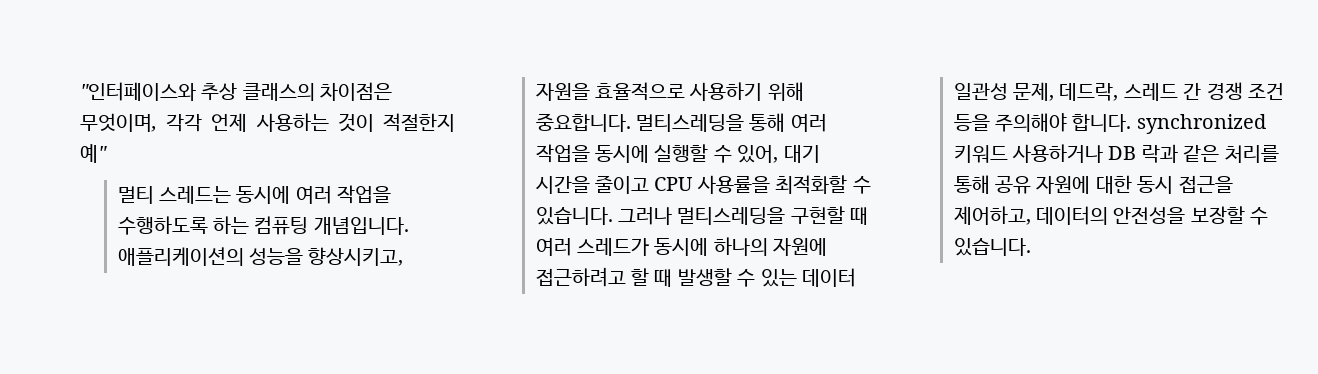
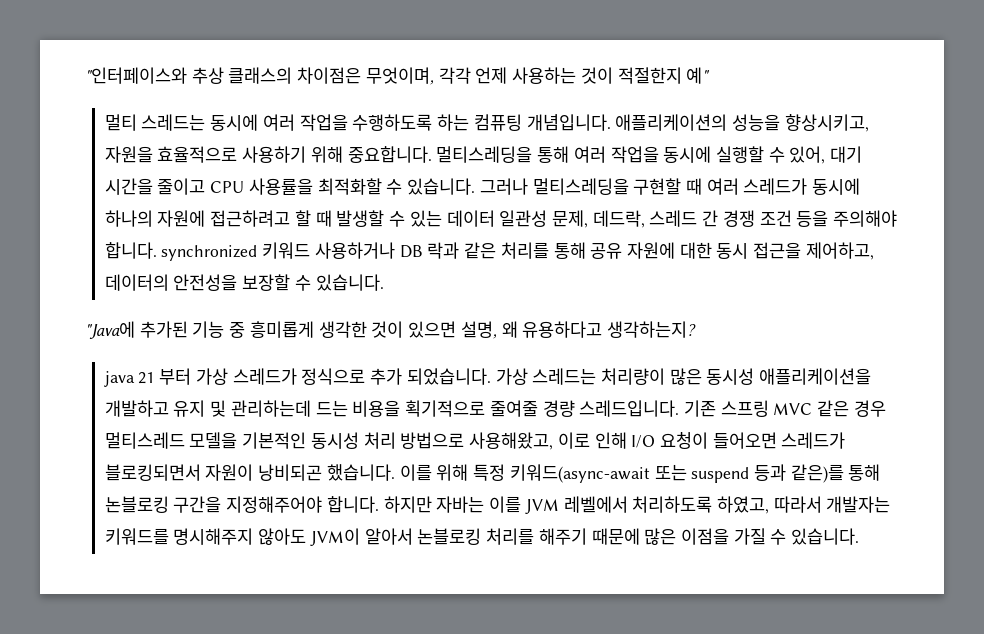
+ "Java에 추가된 기능 중 흥미롭게 생각한 것이 있으면 설명, 왜 유용하다고 생각하는지?
+ java 21 부터 가상 스레드가 정식으로 추가 되었습니다. 가상 스레드는 처리량이 많은 동시성 애플리케이션을 개발하고 유지 및 관리하는데 드는 비용을 획기적으로 줄여줄 경량 스레드입니다. 기존 스프링 MVC 같은 경우 멀티스레드 모델을 기본적인 동시성 처리 방법으로 사용해왔고, 이로 인해 I/O 요청이 들어오면 스레드가 블로킹되면서 자원이 낭비되곤 했습니다. 이를 위해 특정 키워드(async-await 또는 suspend 등과 같은)를 통해 논블로킹 구간을 지정해주어야 합니다. 하지만 자바는 이를 JVM 레벨에서 처리하도록 하였고, 따라서 개발자는 키워드를 명시해주지 않아도 JVM이 알아서 논블로킹 처리를 해주기 때문에 많은 이점을 가질 수 있습니다.

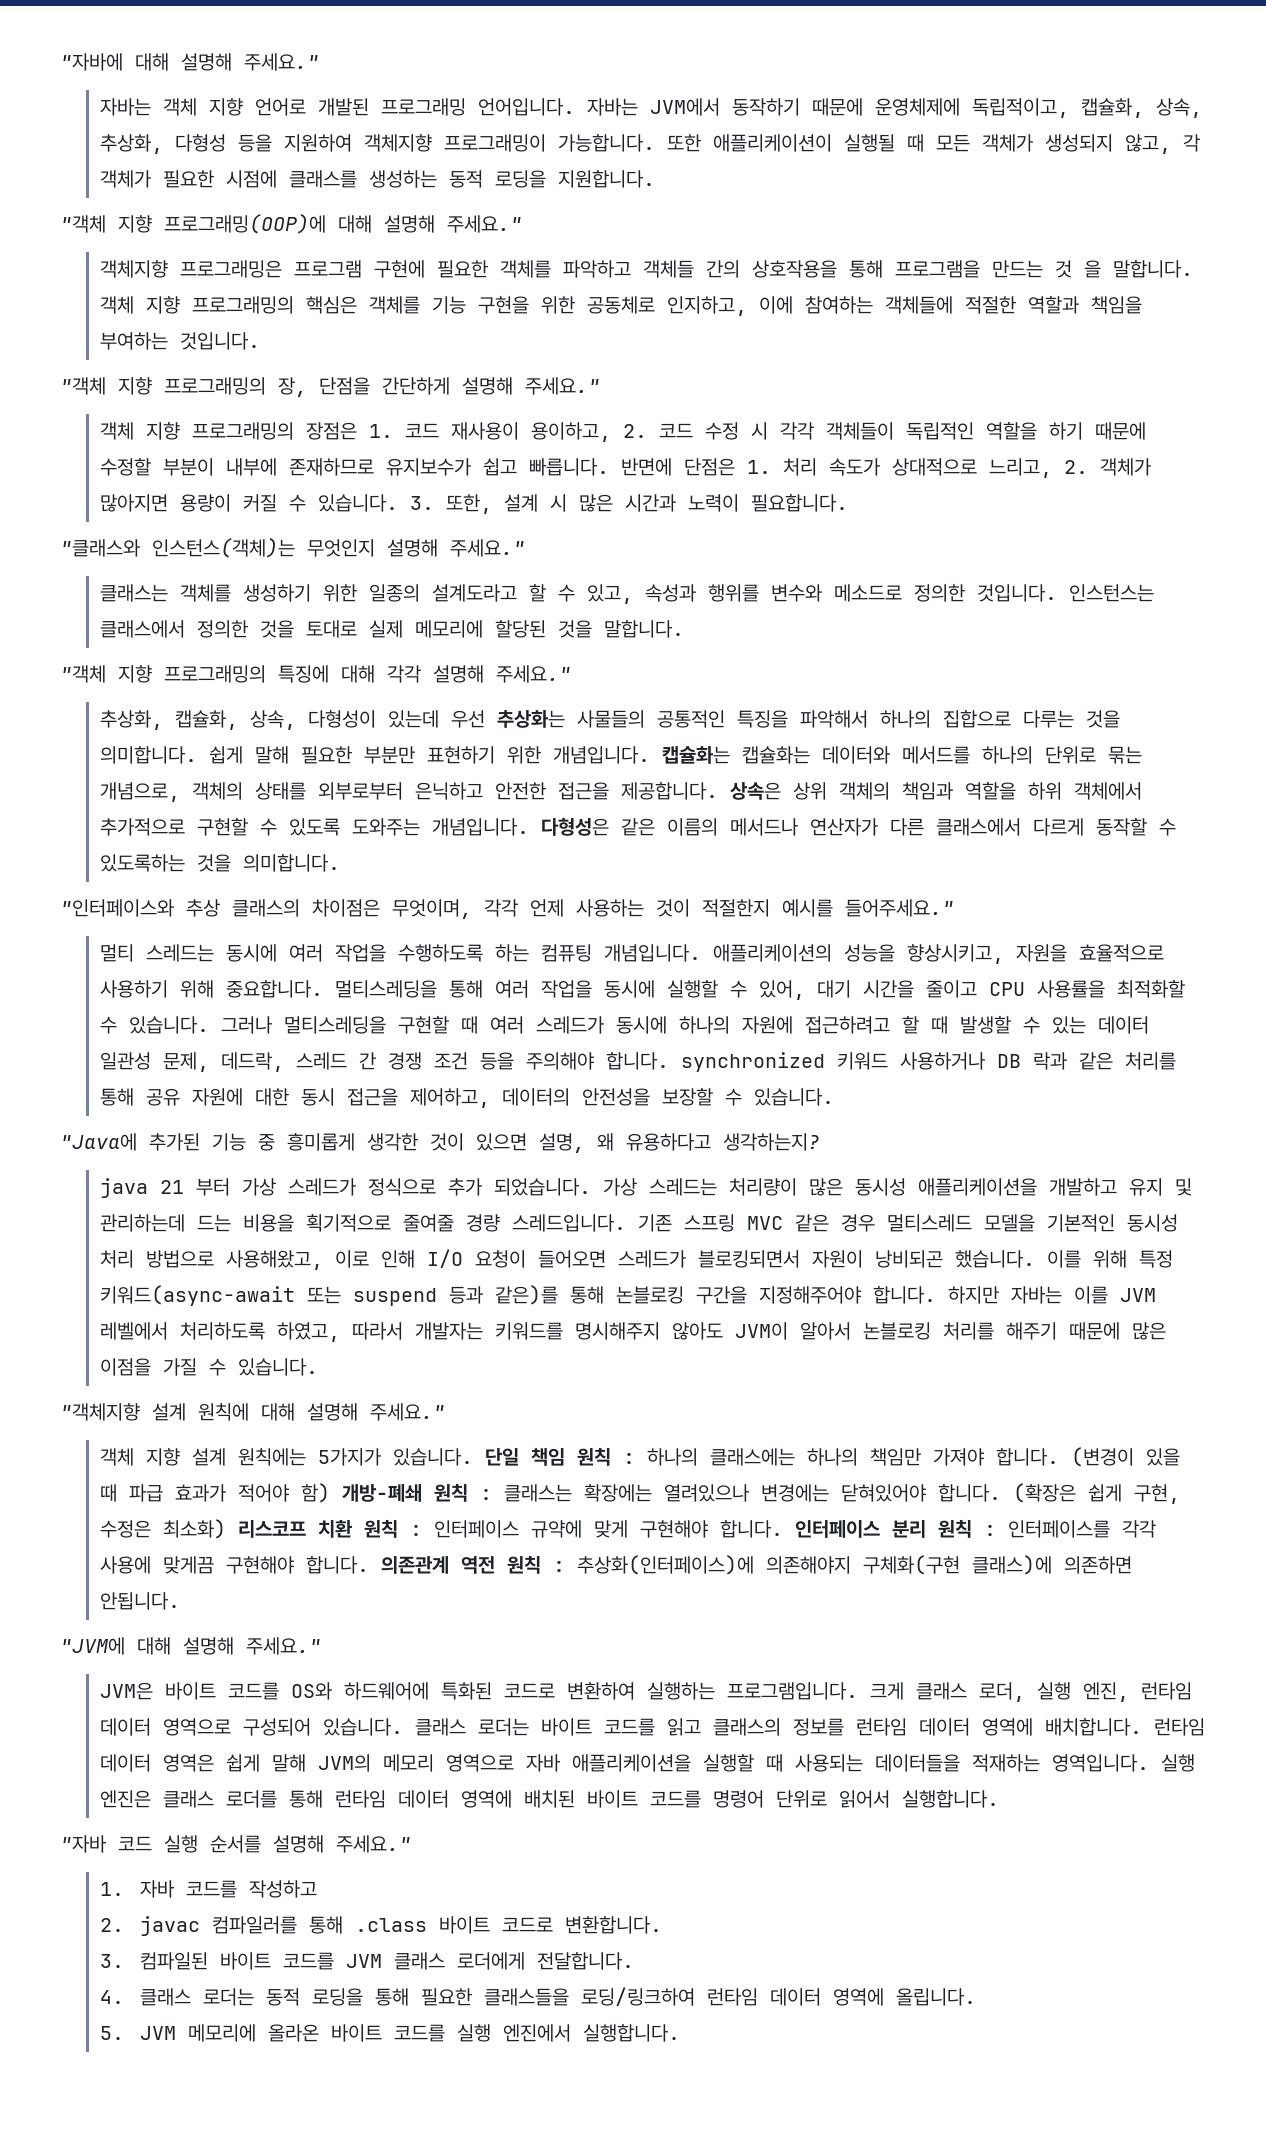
+ "자바에 대해 설명해 주세요."
+ 자바는 객체 지향 언어로 개발된 프로그래밍 언어입니다. 자바는 JVM에서 동작하기 때문에 운영체제에 독립적이고, 캡슐화, 상속, 추상화, 다형성 등을 지원하여 객체지향 프로그래밍이 가능합니다. 또한 애플리케이션이 실행될 때 모든 객체가 생성되지 않고, 각 객체가 필요한 시점에 클래스를 생성하는 동적 로딩을 지원합니다.
+ "객체 지향 프로그래밍(OOP)에 대해 설명해 주세요."
+ 객체지향 프로그래밍은 프로그램 구현에 필요한 객체를 파악하고 객체들 간의 상호작용을 통해 프로그램을 만드는 것 을 말합니다. 객체 지향 프로그래밍의 핵심은 객체를 기능 구현을 위한 공동체로 인지하고, 이에 참여하는 객체들에 적절한 역할과 책임을 부여하는 것입니다.
+ "객체 지향 프로그래밍의 장, 단점을 간단하게 설명해 주세요."
+ 객체 지향 프로그래밍의 장점은 1. 코드 재사용이 용이하고, 2. 코드 수정 시 각각 객체들이 독립적인 역할을 하기 때문에 수정할 부분이 내부에 존재하므로 유지보수가 쉽고 빠릅니다. 반면에 단점은 1. 처리 속도가 상대적으로 느리고, 2. 객체가 많아지면 용량이 커질 수 있습니다. 3. 또한, 설계 시 많은 시간과 노력이 필요합니다.
+ "클래스와 인스턴스(객체)는 무엇인지 설명해 주세요."
+ 클래스는 객체를 생성하기 위한 일종의 설계도라고 할 수 있고, 속성과 행위를 변수와 메소드로 정의한 것입니다. 인스턴스는 클래스에서 정의한 것을 토대로 실제 메모리에 할당된 것을 말합니다.
+ "객체 지향 프로그래밍의 특징에 대해 각각 설명해 주세요."
+ 추상화, 캡슐화, 상속, 다형성이 있는데 우선 추상화는 사물들의 공통적인 특징을 파악해서 하나의 집합으로 다루는 것을 의미합니다. 쉽게 말해 필요한 부분만 표현하기 위한 개념입니다. 캡슐화는 캡슐화는 데이터와 메서드를 하나의 단위로 묶는 개념으로, 객체의 상태를 외부로부터 은닉하고 안전한 접근을 제공합니다. 상속은 상위 객체의 책임과 역할을 하위 객체에서 추가적으로 구현할 수 있도록 도와주는 개념입니다. 다형성은 같은 이름의 메서드나 연산자가 다른 클래스에서 다르게 동작할 수 있도록하는 것을 의미합니다.
- "인터페이스와 추상 클래스의 차이점은 무엇이며, 각각 언제 사용하는 것이 적절한지 예"
+ "인터페이스와 추상 클래스의 차이점은 무엇이며, 각각 언제 사용하는 것이 적절한지 예시를 들어주세요."
+ "객체지향 설계 원칙에 대해 설명해 주세요."
+ 객체 지향 설계 원칙에는 5가지가 있습니다. 단일 책임 원칙 : 하나의 클래스에는 하나의 책임만 가져야 합니다. (변경이 있을 때 파급 효과가 적어야 함) 개방-폐쇄 원칙 : 클래스는 확장에는 열려있으나 변경에는 닫혀있어야 합니다. (확장은 쉽게 구현, 수정은 최소화) 리스코프 치환 원칙 : 인터페이스 규약에 맞게 구현해야 합니다. 인터페이스 분리 원칙 : 인터페이스를 각각 사용에 맞게끔 구현해야 합니다. 의존관계 역전 원칙 : 추상화(인터페이스)에 의존해야지 구체화(구현 클래스)에 의존하면 안됩니다.
+ "JVM에 대해 설명해 주세요."
+ JVM은 바이트 코드를 OS와 하드웨어에 특화된 코드로 변환하여 실행하는 프로그램입니다. 크게 클래스 로더, 실행 엔진, 런타임 데이터 영역으로 구성되어 있습니다. 클래스 로더는 바이트 코드를 읽고 클래스의 정보를 런타임 데이터 영역에 배치합니다. 런타임 데이터 영역은 쉽게 말해 JVM의 메모리 영역으로 자바 애플리케이션을 실행할 때 사용되는 데이터들을 적재하는 영역입니다. 실행 엔진은 클래스 로더를 통해 런타임 데이터 영역에 배치된 바이트 코드를 명령어 단위로 읽어서 실행합니다.
+ "자바 코드 실행 순서를 설명해 주세요."
+ 1. 자바 코드를 작성하고
+ 2. javac 컴파일러를 통해 .class 바이트 코드로 변환합니다.
+ 3. 컴파일된 바이트 코드를 JVM 클래스 로더에게 전달합니다.
+ 4. 클래스 로더는 동적 로딩을 통해 필요한 클래스들을 로딩/링크하여 런타임 데이터 영역에 올립니다.
+ 5. JVM 메모리에 올라온 바이트 코드를 실행 엔진에서 실행합니다.

